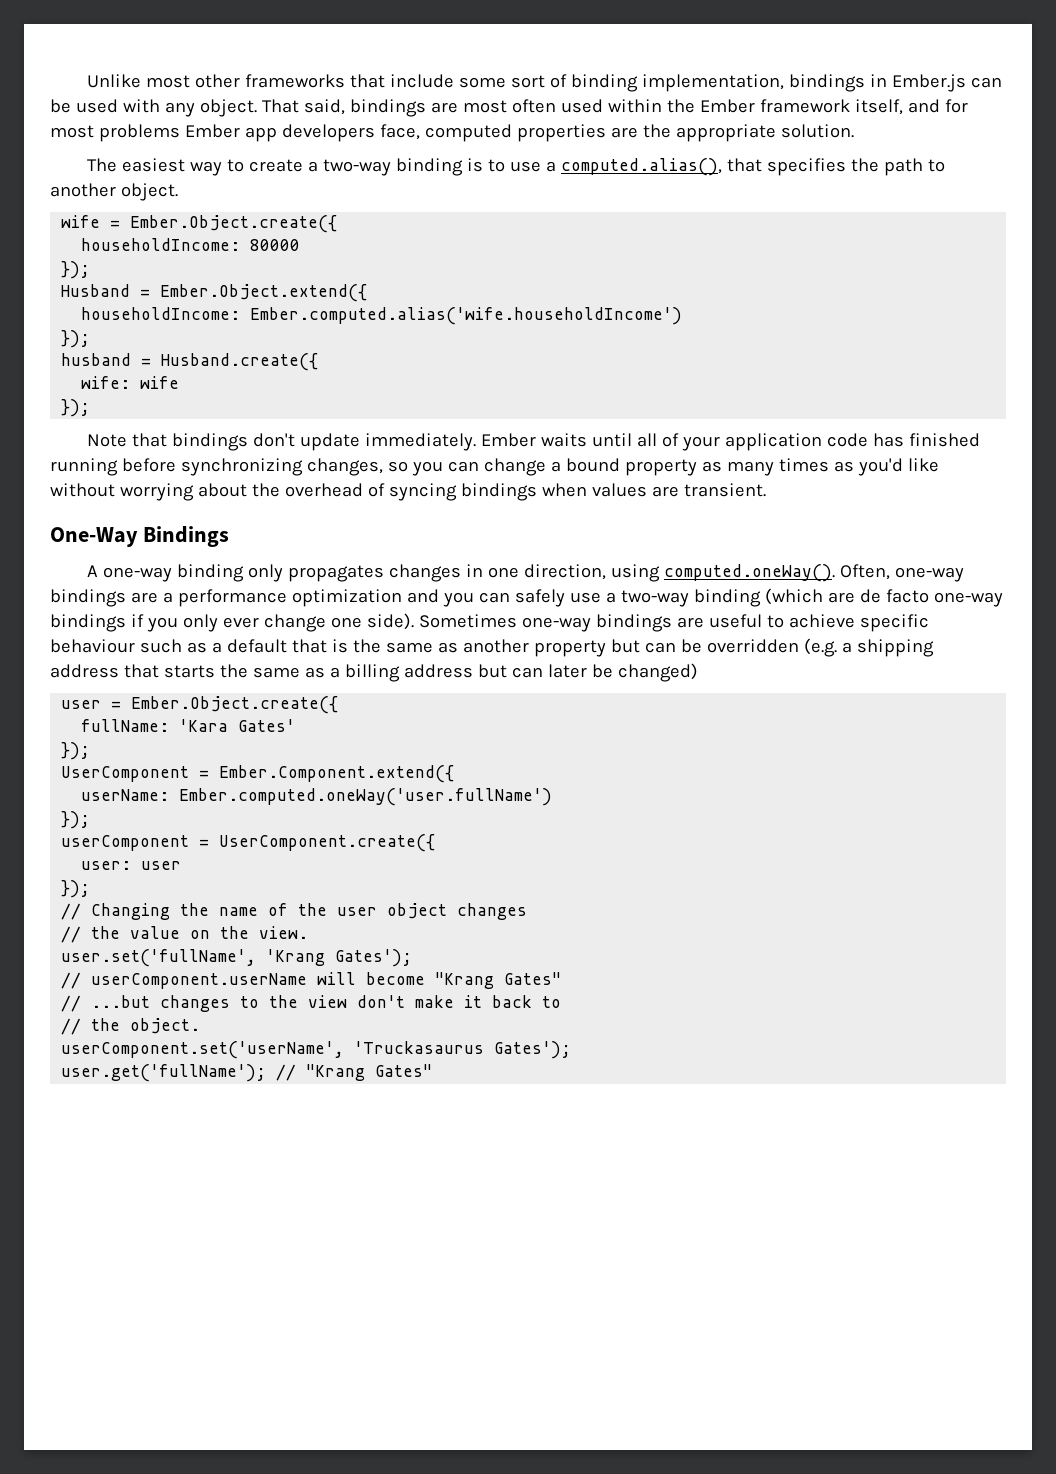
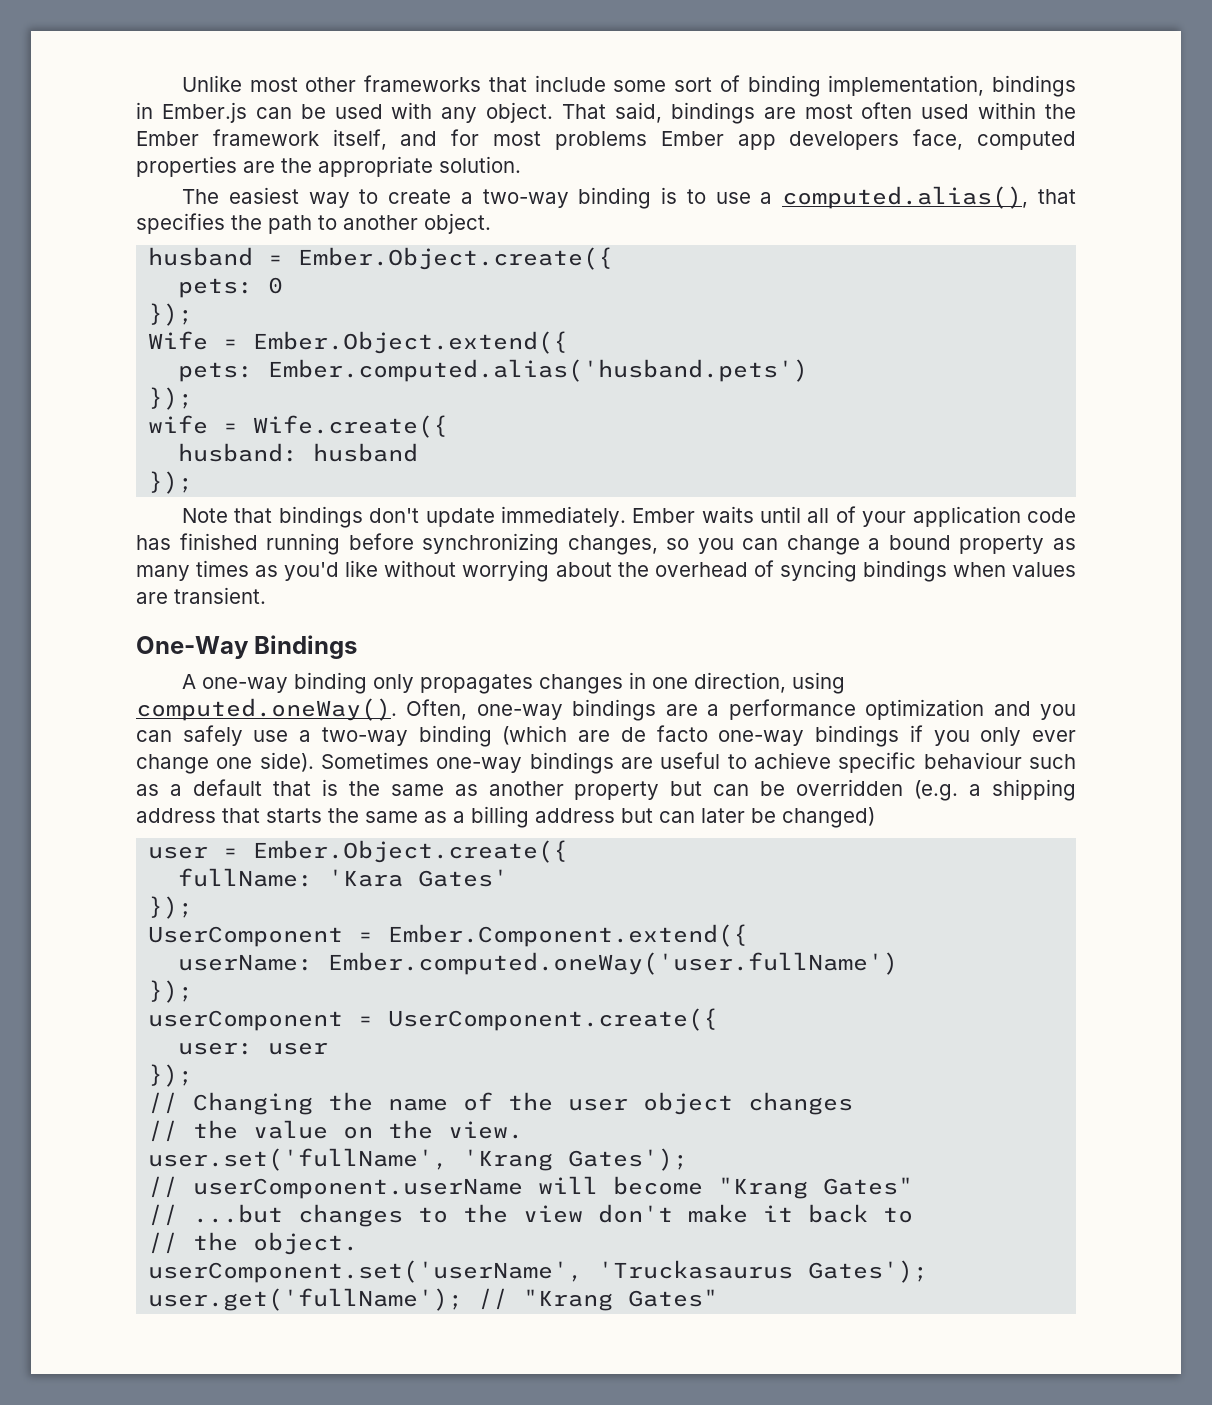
- wife = Ember.Object.create({
- householdIncome: 80000
+ husband = Ember.Object.create({
+ pets: 0
  });
- Husband = Ember.Object.extend({
+ Wife = Ember.Object.extend({
- householdIncome: Ember.computed.alias('wife.householdIncome')
+ pets: Ember.computed.alias('husband.pets')
  });
- husband = Husband.create({
- wife: wife
+ wife = Wife.create({
+ husband: husband

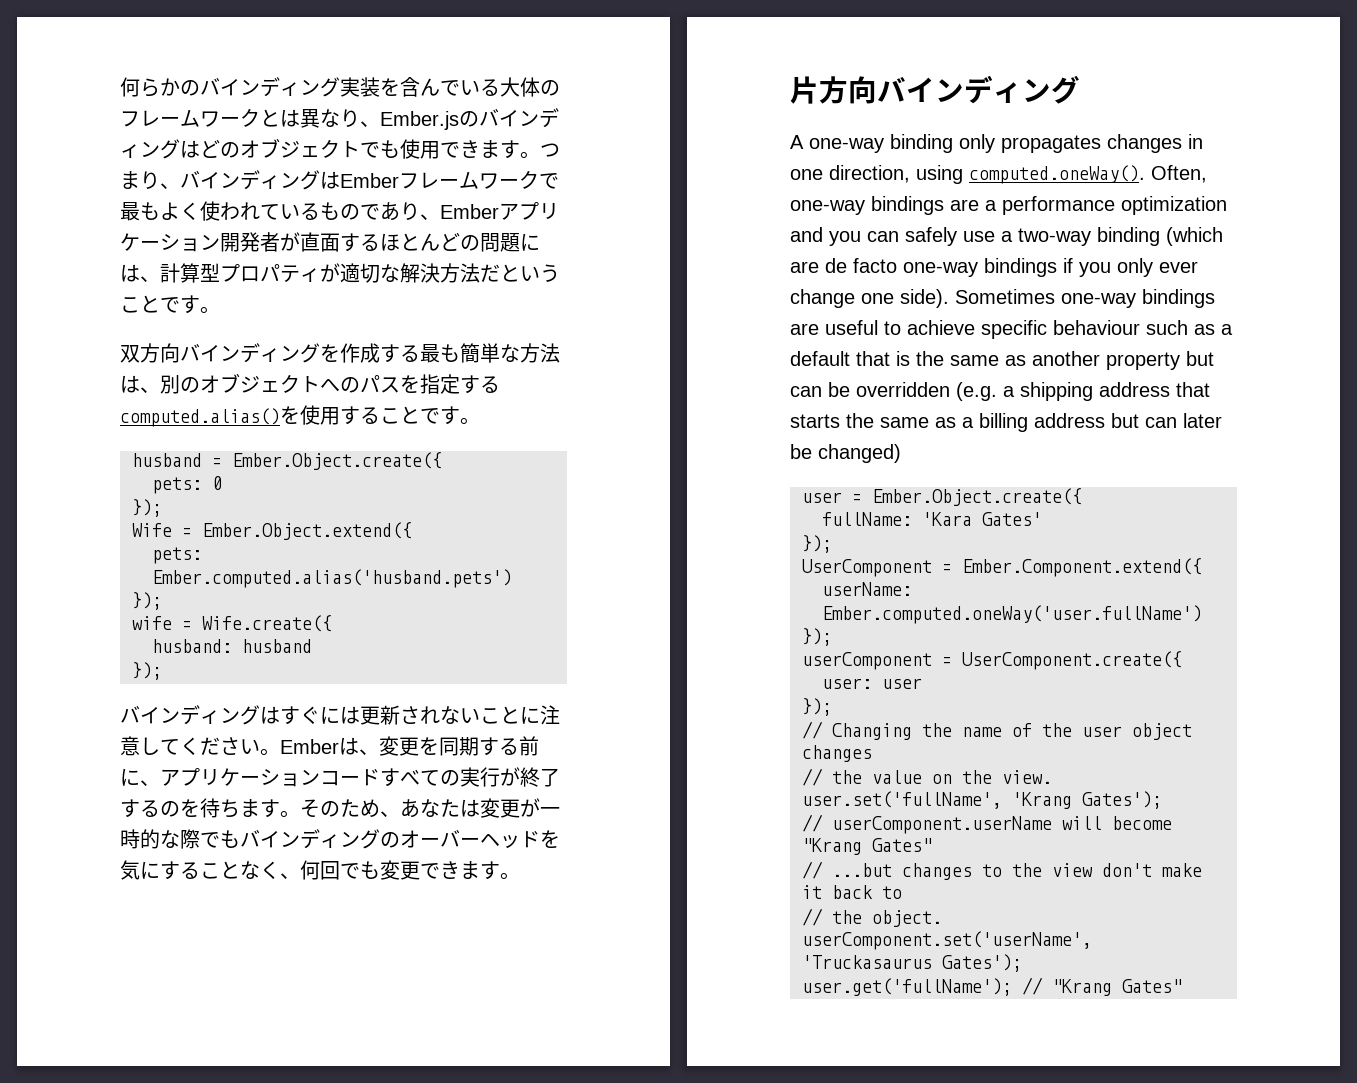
- Unlike most other frameworks that include some sort of binding implementation, bindings in Ember.js can be used with any object. That said, bindings are most often used within the Ember framework itself, and for most problems Ember app developers face, computed properties are the appropriate solution.
- The easiest way to create a two-way binding is to use a computed.alias(), that specifies the path to another object.
+ 何らかのバインディング実装を含んでいる大体のフレームワークとは異なり、Ember.jsのバインディングはどのオブジェクトでも使用できます。つまり、バインディングはEmberフレームワークで最もよく使われているものであり、Emberアプリケーション開発者が直面するほとんどの問題には、計算型プロパティが適切な解決方法だということです。
+ 双方向バインディングを作成する最も簡単な方法は、別のオブジェクトへのパスを指定するcomputed.alias()を使用することです。
- Note that bindings don't update immediately. Ember waits until all of your application code has finished running before synchronizing changes, so you can change a bound property as many times as you'd like without worrying about the overhead of syncing bindings when values are transient.
- One-Way Bindings
+ バインディングはすぐには更新されないことに注意してください。Emberは、変更を同期する前に、アプリケーションコードすべての実行が終了するのを待ちます。そのため、あなたは変更が一時的な際でもバインディングのオーバーヘッドを気にすることなく、何回でも変更できます。
+ 片方向バインディング

